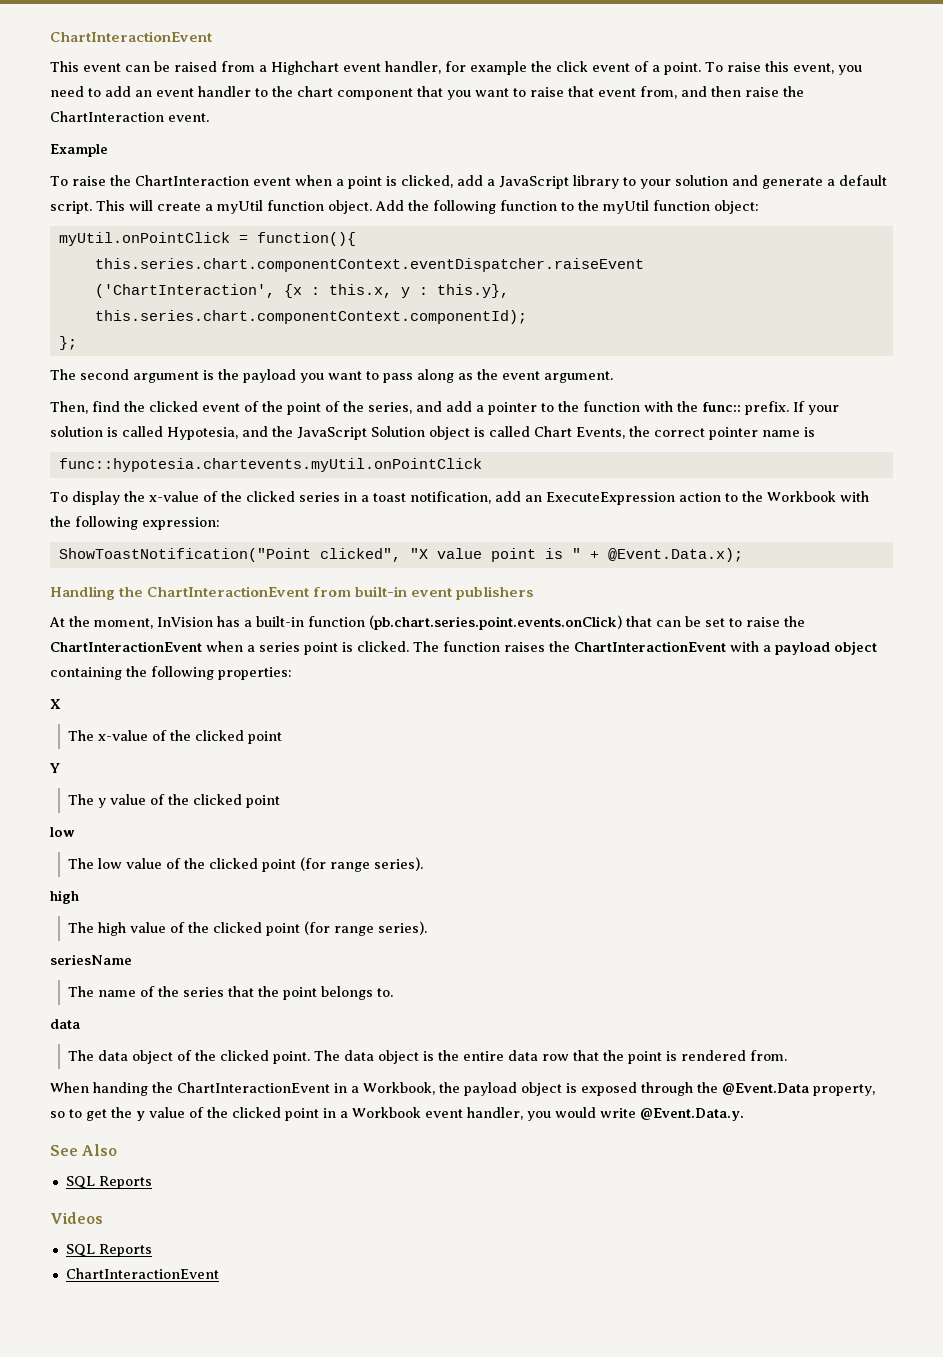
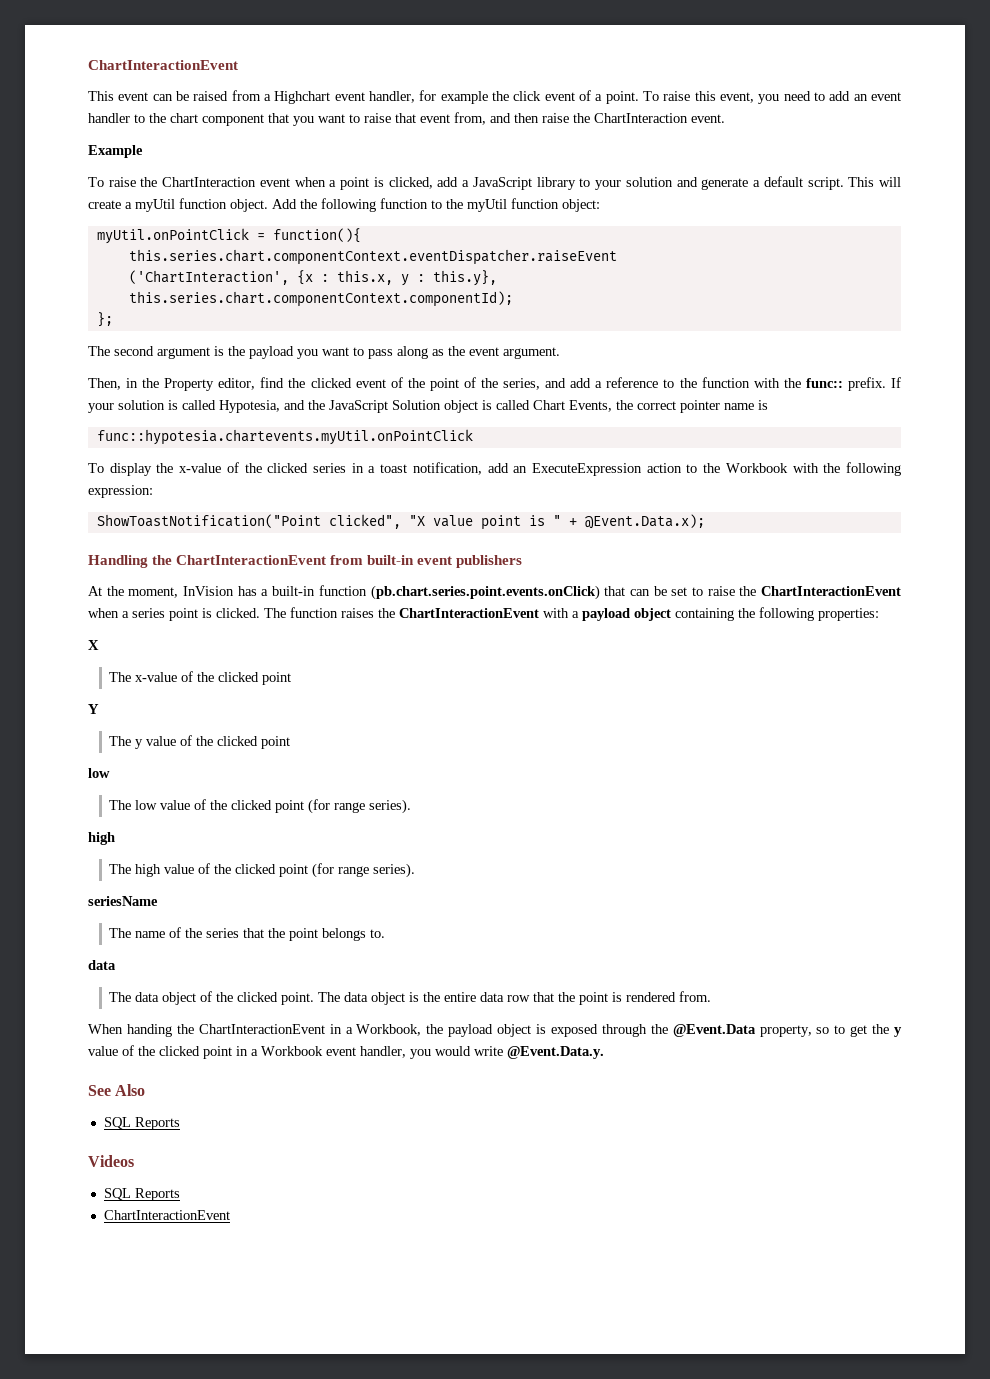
- Then, find the clicked event of the point of the series, and add a pointer to the function with the func:: prefix.
+ Then, in the Property editor, find the clicked event of the point of the series, and add a reference to the function with the func:: prefix.

